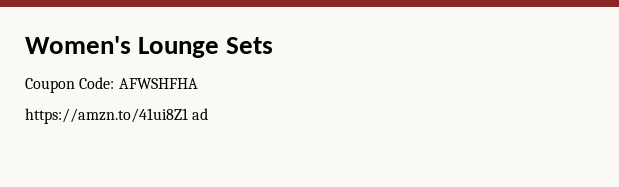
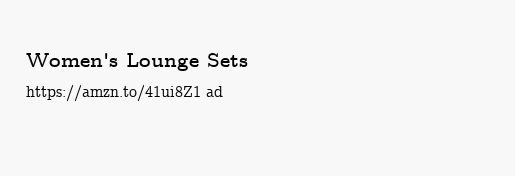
- Coupon Code: AFWSHFHA

